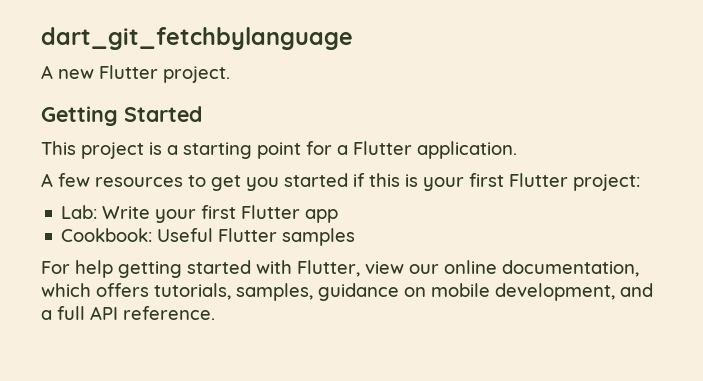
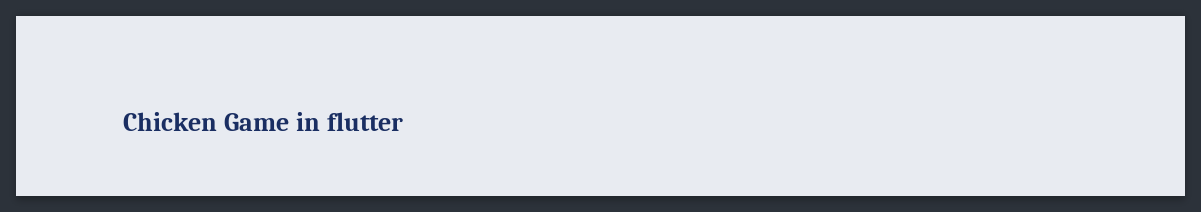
- dart_git_fetchbylanguage
- A new Flutter project.
- Getting Started
- This project is a starting point for a Flutter application.
- A few resources to get you started if this is your first Flutter project:
- Lab: Write your first Flutter app
- Cookbook: Useful Flutter samples
- For help getting started with Flutter, view our online documentation, which offers tutorials, samples, guidance on mobile development, and a full API reference.
+ Chicken Game in flutter

